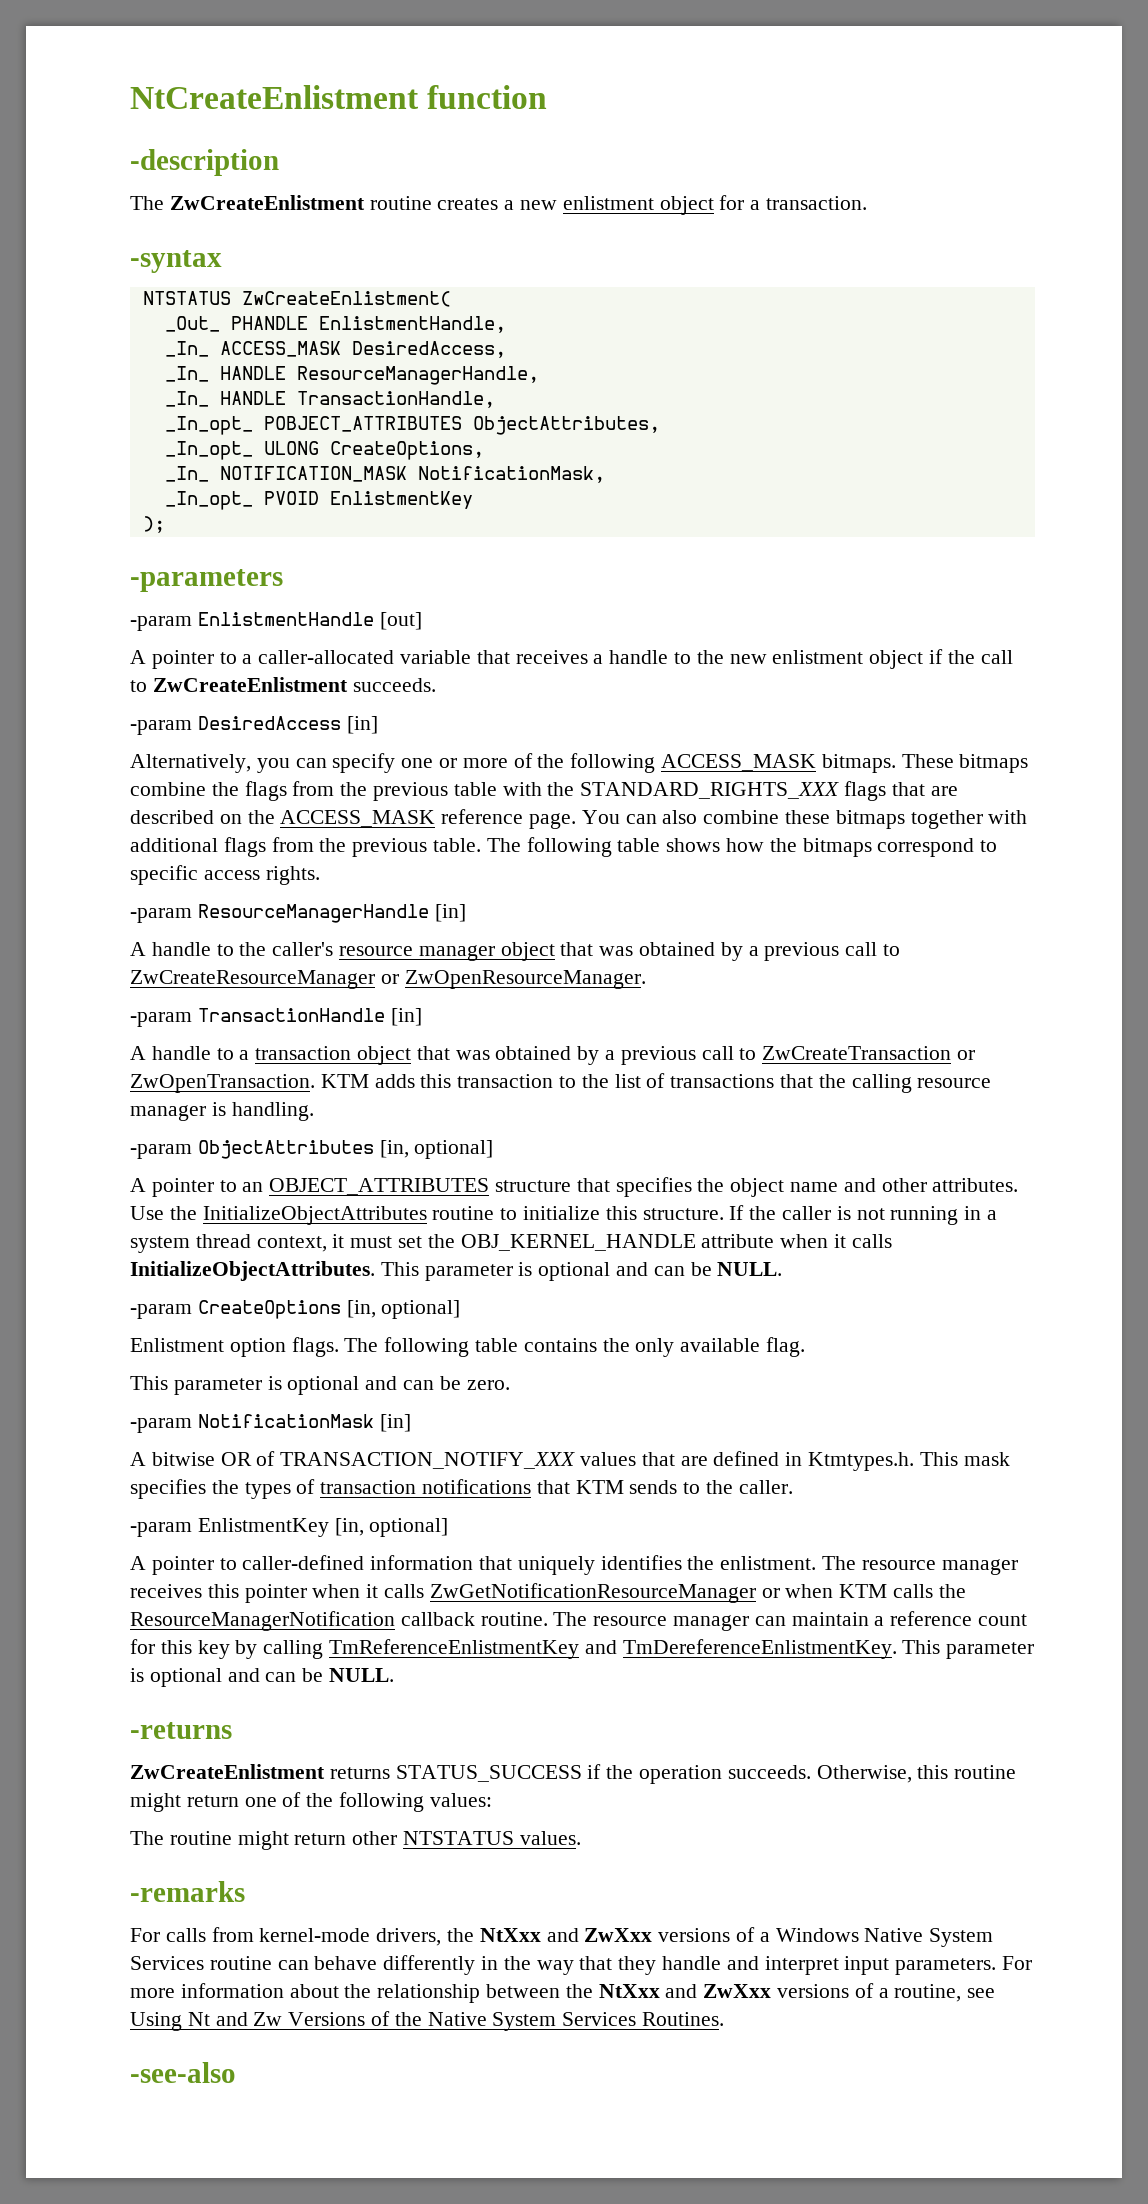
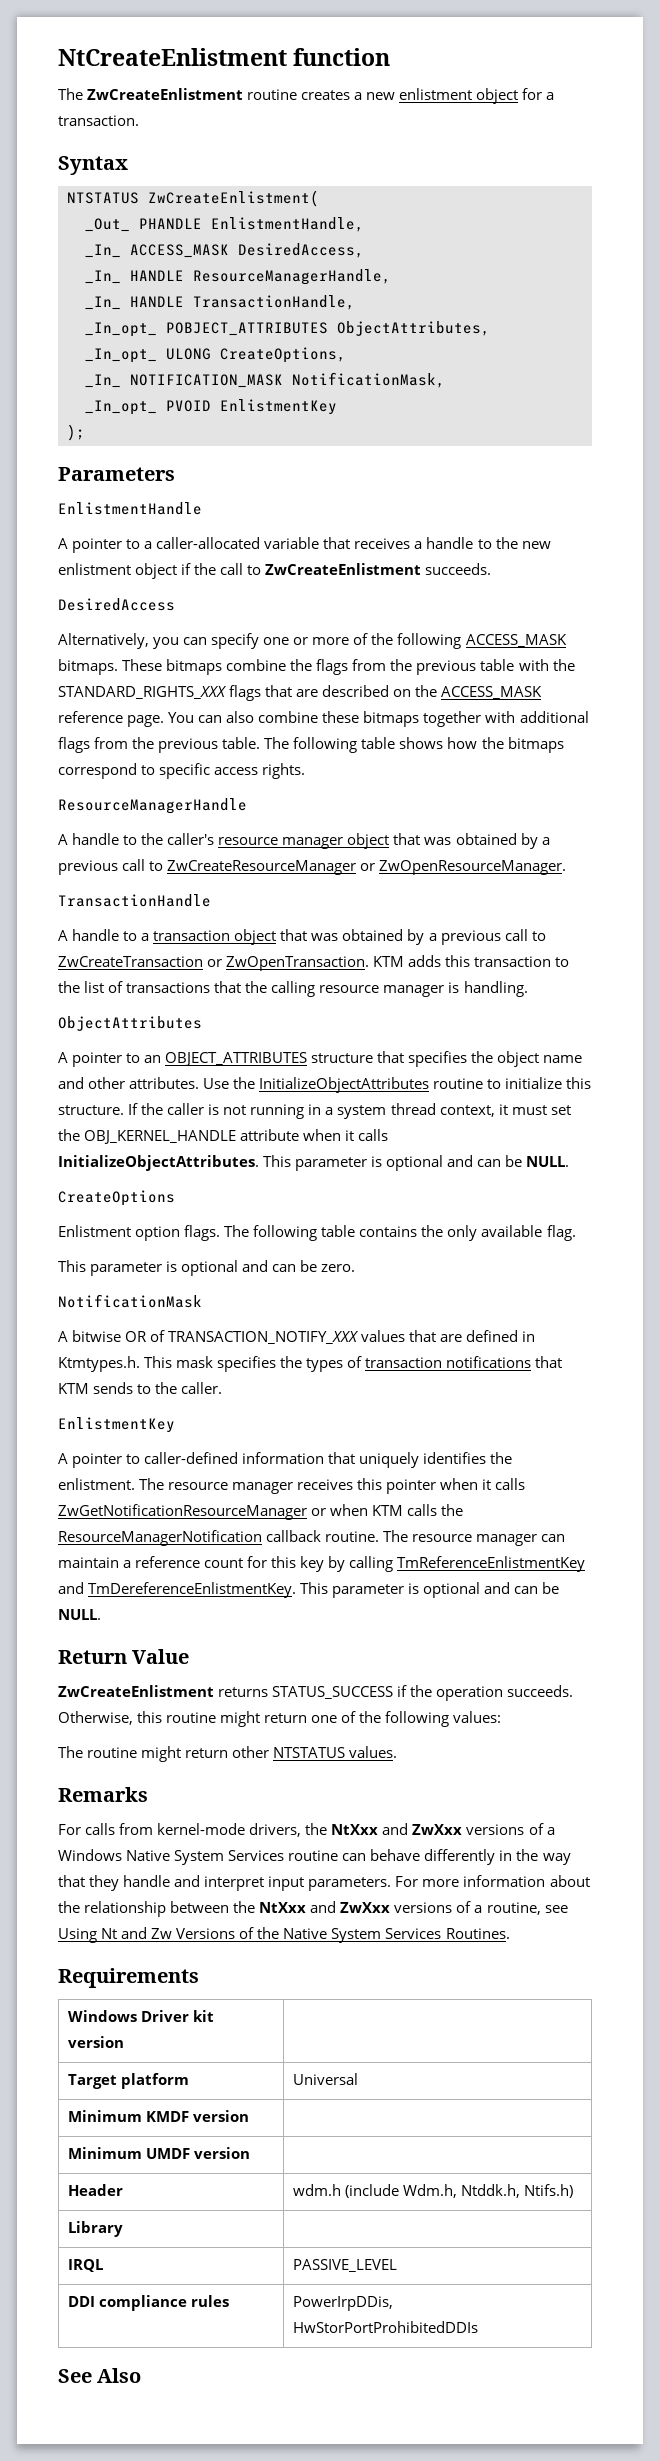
- -description
- -syntax
+ Syntax
- -parameters
- -param EnlistmentHandle [out]
+ Parameters
+ EnlistmentHandle
- -param DesiredAccess [in]
+ DesiredAccess
- -param ResourceManagerHandle [in]
+ ResourceManagerHandle
- -param TransactionHandle [in]
+ TransactionHandle
- -param ObjectAttributes [in, optional]
+ ObjectAttributes
- -param CreateOptions [in, optional]
+ CreateOptions
- -param NotificationMask [in]
+ NotificationMask
  A bitwise OR of TRANSACTION_NOTIFY_XXX values that are defined in Ktmtypes.h. This mask specifies the types of transaction notifications that KTM sends to the caller.
- -param EnlistmentKey [in, optional]
+ EnlistmentKey
- -returns
+ Return Value
- -remarks
+ Remarks
- -see-also
+ Requirements
+ Windows Driver kit version |
+ Target platform | Universal
+ Minimum KMDF version |
+ Minimum UMDF version |
+ Header | wdm.h (include Wdm.h, Ntddk.h, Ntifs.h)
+ Library |
+ IRQL | PASSIVE_LEVEL
+ DDI compliance rules | PowerIrpDDis, HwStorPortProhibitedDDIs
+ See Also

